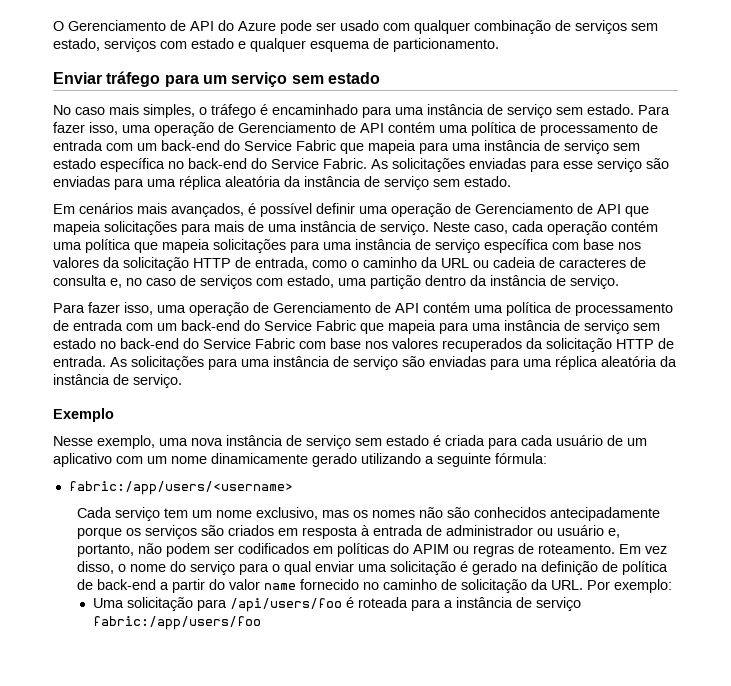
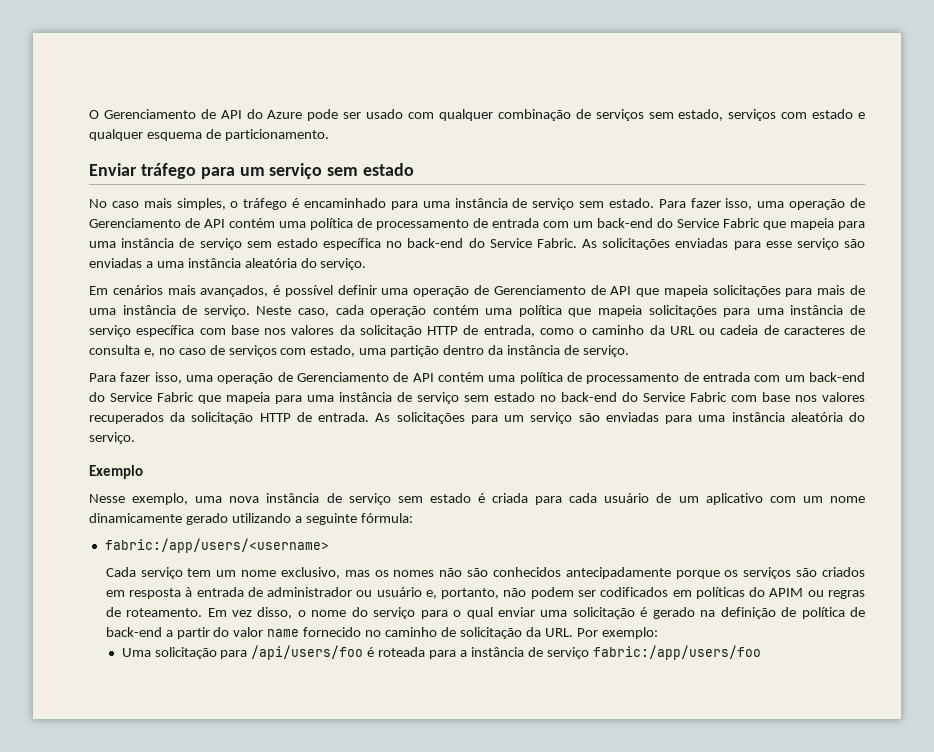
- As solicitações enviadas para esse serviço são enviadas para uma réplica aleatória da instância de serviço sem estado.
+ As solicitações enviadas para esse serviço são enviadas a uma instância aleatória do serviço.
- As solicitações para uma instância de serviço são enviadas para uma réplica aleatória da instância de serviço.
+ As solicitações para um serviço são enviadas para uma instância aleatória do serviço.

